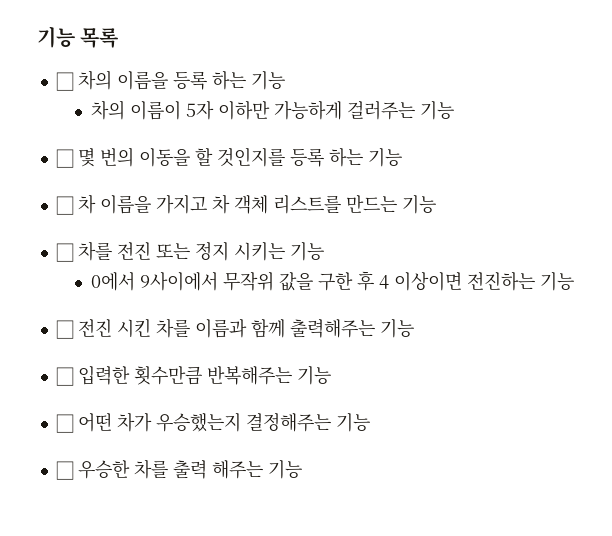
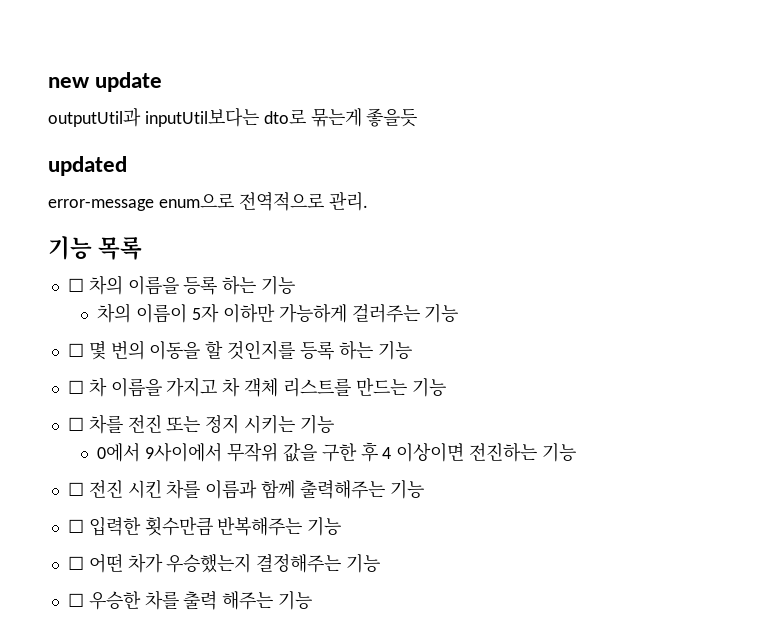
+ new update
+ outputUtil과 inputUtil보다는 dto로 묶는게 좋을듯
+ updated
+ error-message enum으로 전역적으로 관리.

